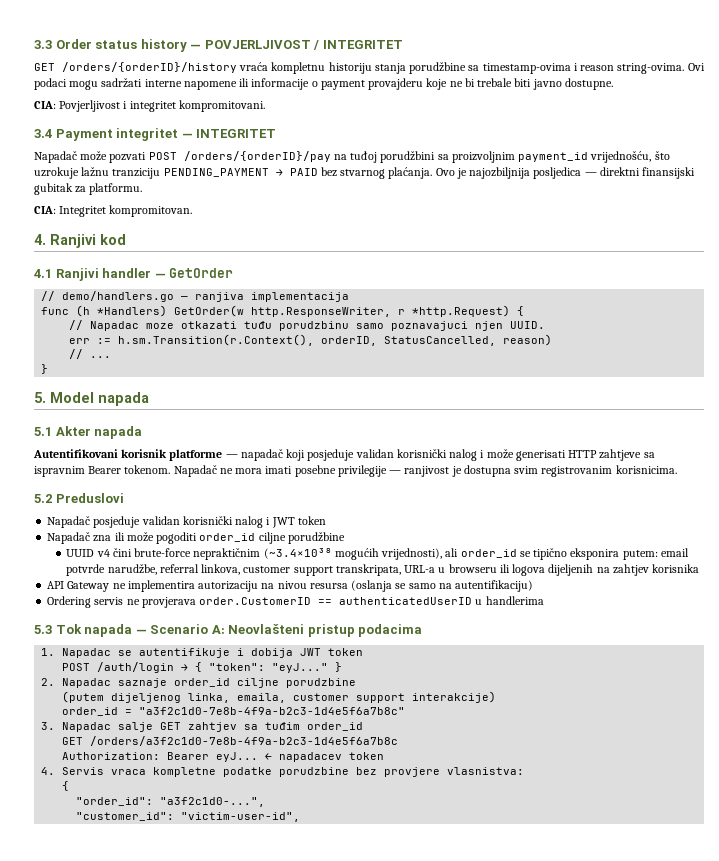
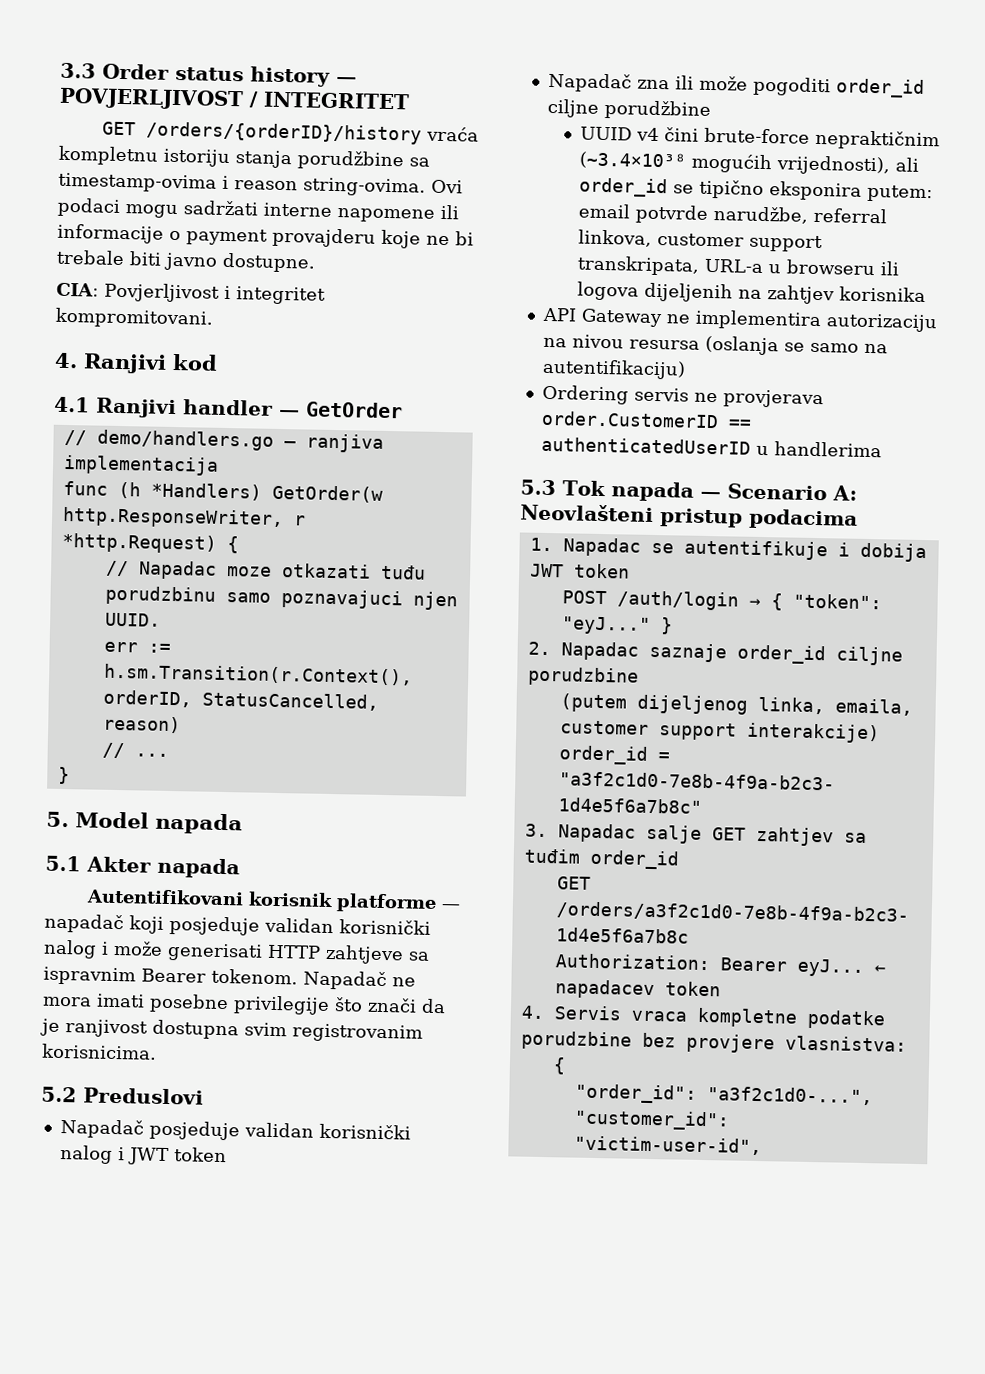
- GET /orders/{orderID}/history vraća kompletnu historiju stanja porudžbine sa timestamp-ovima i reason string-ovima.
+ GET /orders/{orderID}/history vraća kompletnu istoriju stanja porudžbine sa timestamp-ovima i reason string-ovima.
- 3.4 Payment integritet — INTEGRITET
- Napadač može pozvati POST /orders/{orderID}/pay na tuđoj porudžbini sa proizvoljnim payment_id vrijednošću, što uzrokuje lažnu tranziciju PENDING_PAYMENT → PAID bez stvarnog plaćanja. Ovo je najozbiljnija posljedica — direktni finansijski gubitak za platformu.
- CIA: Integritet kompromitovan.
- Napadač ne mora imati posebne privilegije — ranjivost je dostupna svim registrovanim korisnicima.
+ Napadač ne mora imati posebne privilegije što znači da je ranjivost dostupna svim registrovanim korisnicima.

